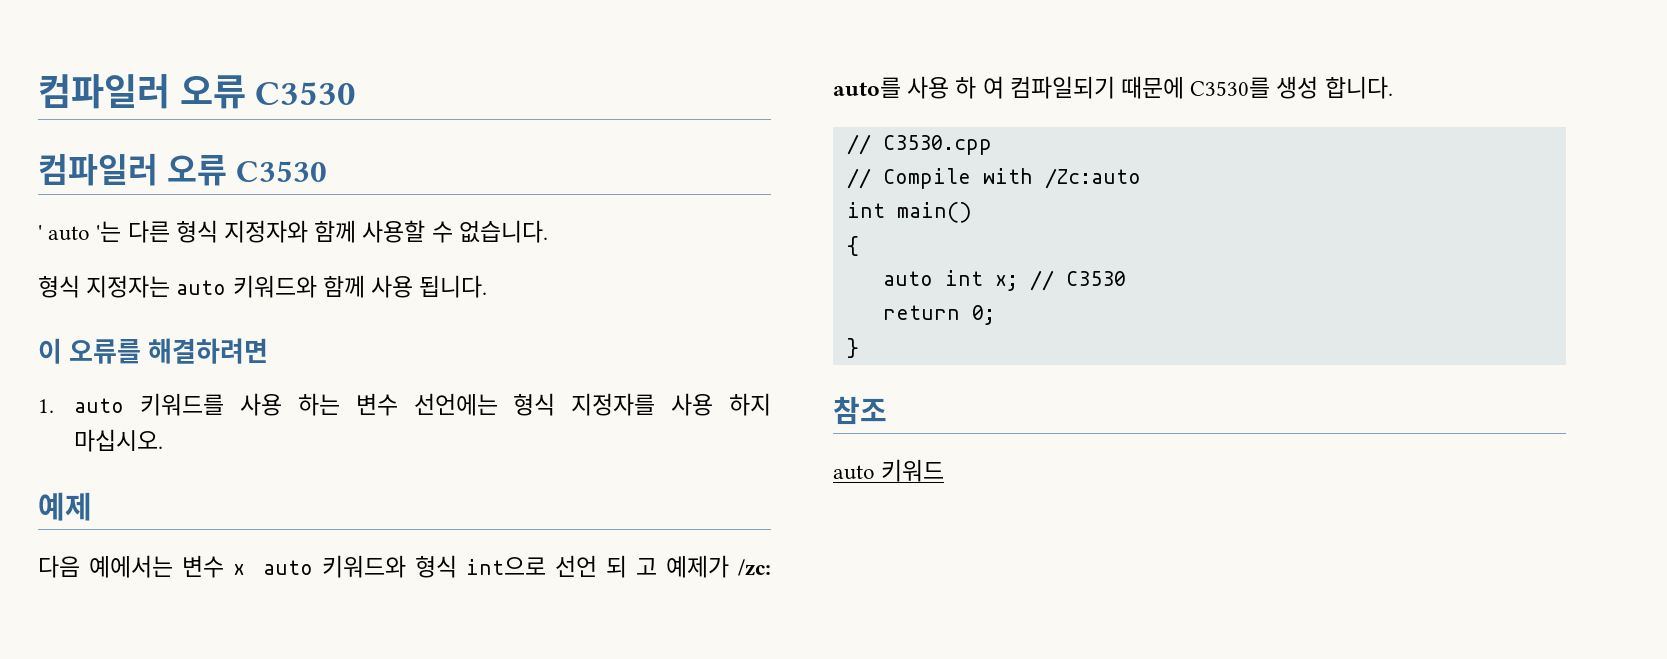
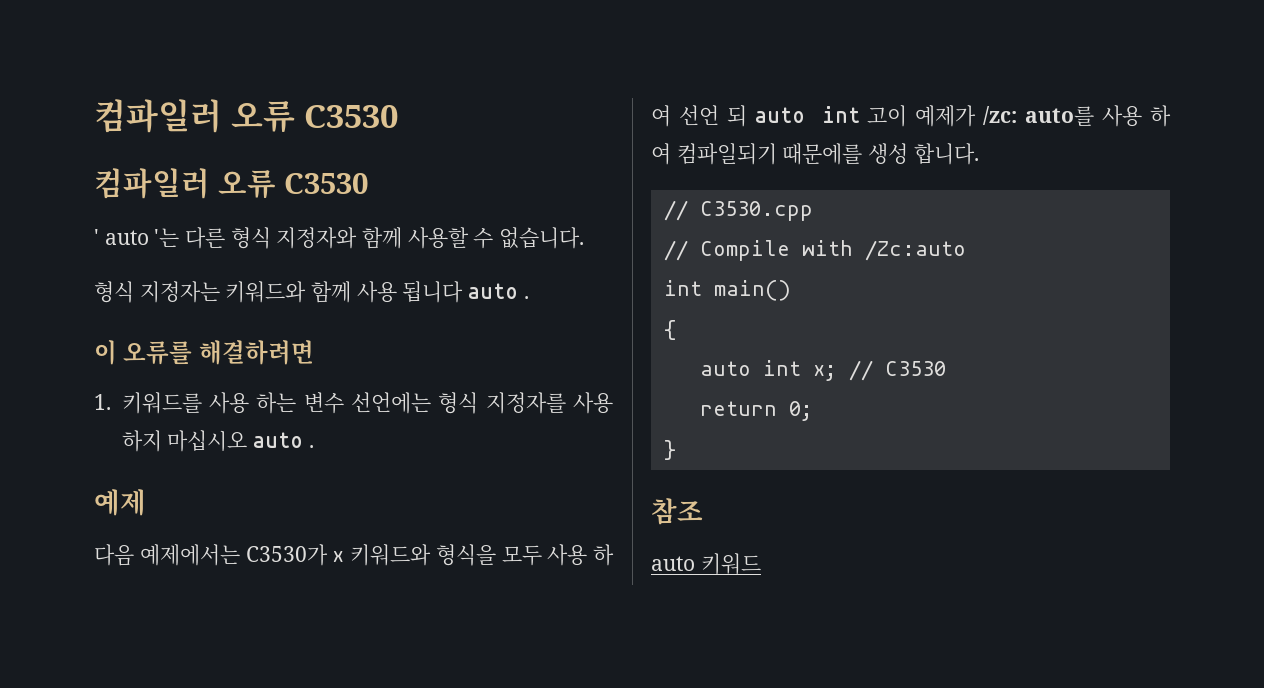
- 형식 지정자는 auto 키워드와 함께 사용 됩니다.
+ 형식 지정자는 키워드와 함께 사용 됩니다 auto .
- 1. auto 키워드를 사용 하는 변수 선언에는 형식 지정자를 사용 하지 마십시오.
+ 1. 키워드를 사용 하는 변수 선언에는 형식 지정자를 사용 하지 마십시오 auto .
- 다음 예에서는 변수 x auto 키워드와 형식 int으로 선언 되 고 예제가 /zc: auto를 사용 하 여 컴파일되기 때문에 C3530를 생성 합니다.
+ 다음 예제에서는 C3530가 x 키워드와 형식을 모두 사용 하 여 선언 되 auto int 고이 예제가 /zc: auto를 사용 하 여 컴파일되기 때문에를 생성 합니다.

